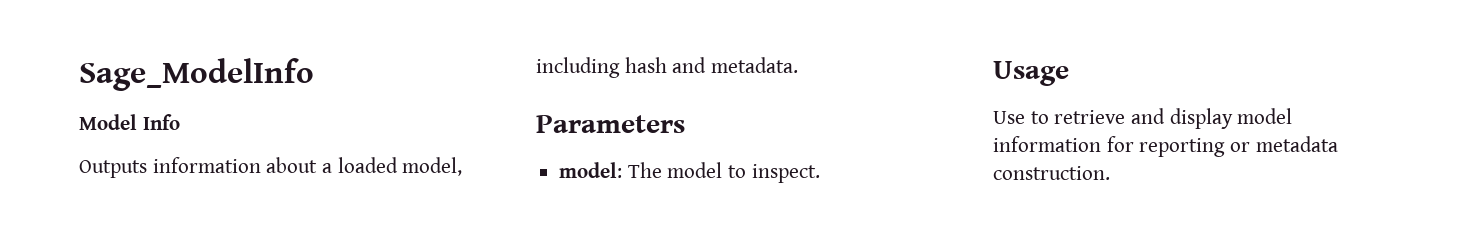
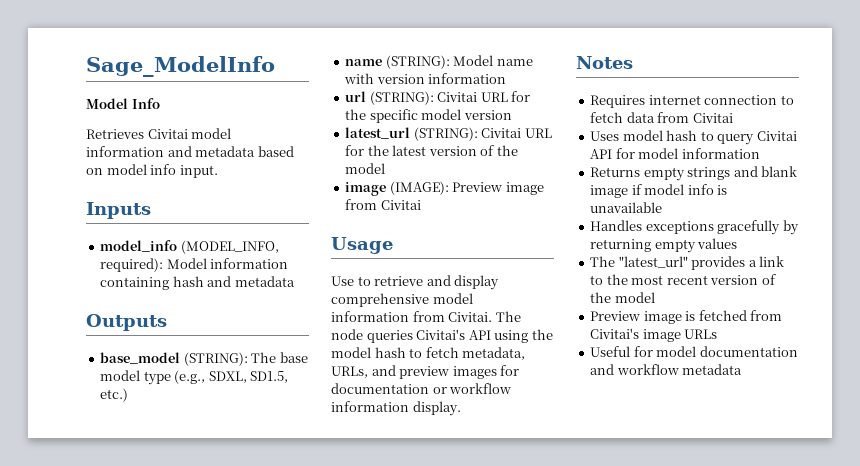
- Outputs information about a loaded model, including hash and metadata.
- Parameters
- model: The model to inspect.
+ Retrieves Civitai model information and metadata based on model info input.
+ Inputs
+ model_info (MODEL_INFO, required): Model information containing hash and metadata
+ Outputs
+ base_model (STRING): The base model type (e.g., SDXL, SD1.5, etc.)
+ name (STRING): Model name with version information
+ url (STRING): Civitai URL for the specific model version
+ latest_url (STRING): Civitai URL for the latest version of the model
+ image (IMAGE): Preview image from Civitai
- Use to retrieve and display model information for reporting or metadata construction.
+ Use to retrieve and display comprehensive model information from Civitai. The node queries Civitai's API using the model hash to fetch metadata, URLs, and preview images for documentation or workflow information display.
+ Notes
+ Requires internet connection to fetch data from Civitai
+ Uses model hash to query Civitai API for model information
+ Returns empty strings and blank image if model info is unavailable
+ Handles exceptions gracefully by returning empty values
+ The "latest_url" provides a link to the most recent version of the model
+ Preview image is fetched from Civitai's image URLs
+ Useful for model documentation and workflow metadata

